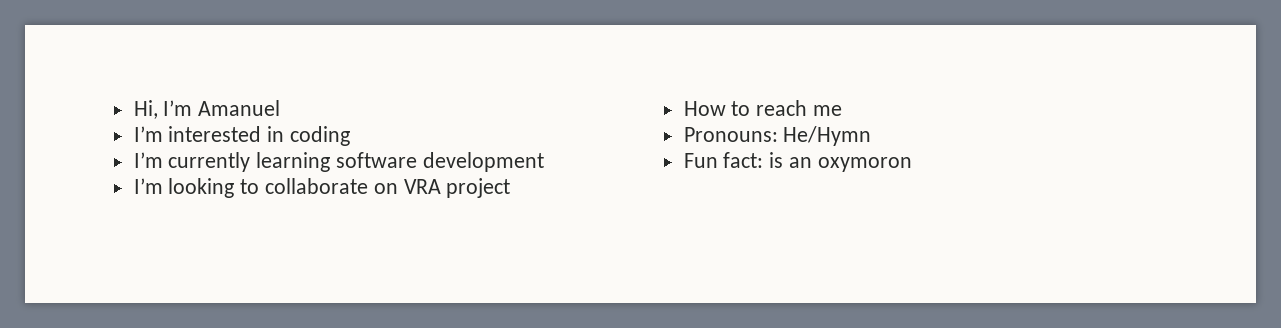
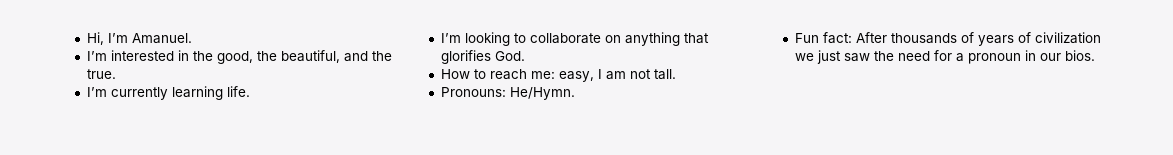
- Hi, I’m Amanuel
+ Hi, I’m Amanuel.
- I’m interested in coding
+ I’m interested in the good, the beautiful, and the true.
- I’m currently learning software development
+ I’m currently learning life.
- I’m looking to collaborate on VRA project
+ I’m looking to collaborate on anything that glorifies God.
- How to reach me
+ How to reach me: easy, I am not tall.
- Pronouns: He/Hymn
+ Pronouns: He/Hymn.
- Fun fact: is an oxymoron
+ Fun fact: After thousands of years of civilization we just saw the need for a pronoun in our bios.

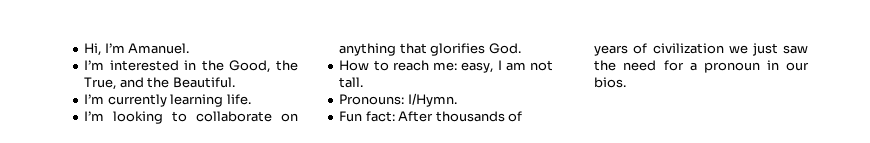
- I’m interested in the good, the beautiful, and the true.
+ I’m interested in the Good, the True, and the Beautiful.
- Pronouns: He/Hymn.
+ Pronouns: I/Hymn.

